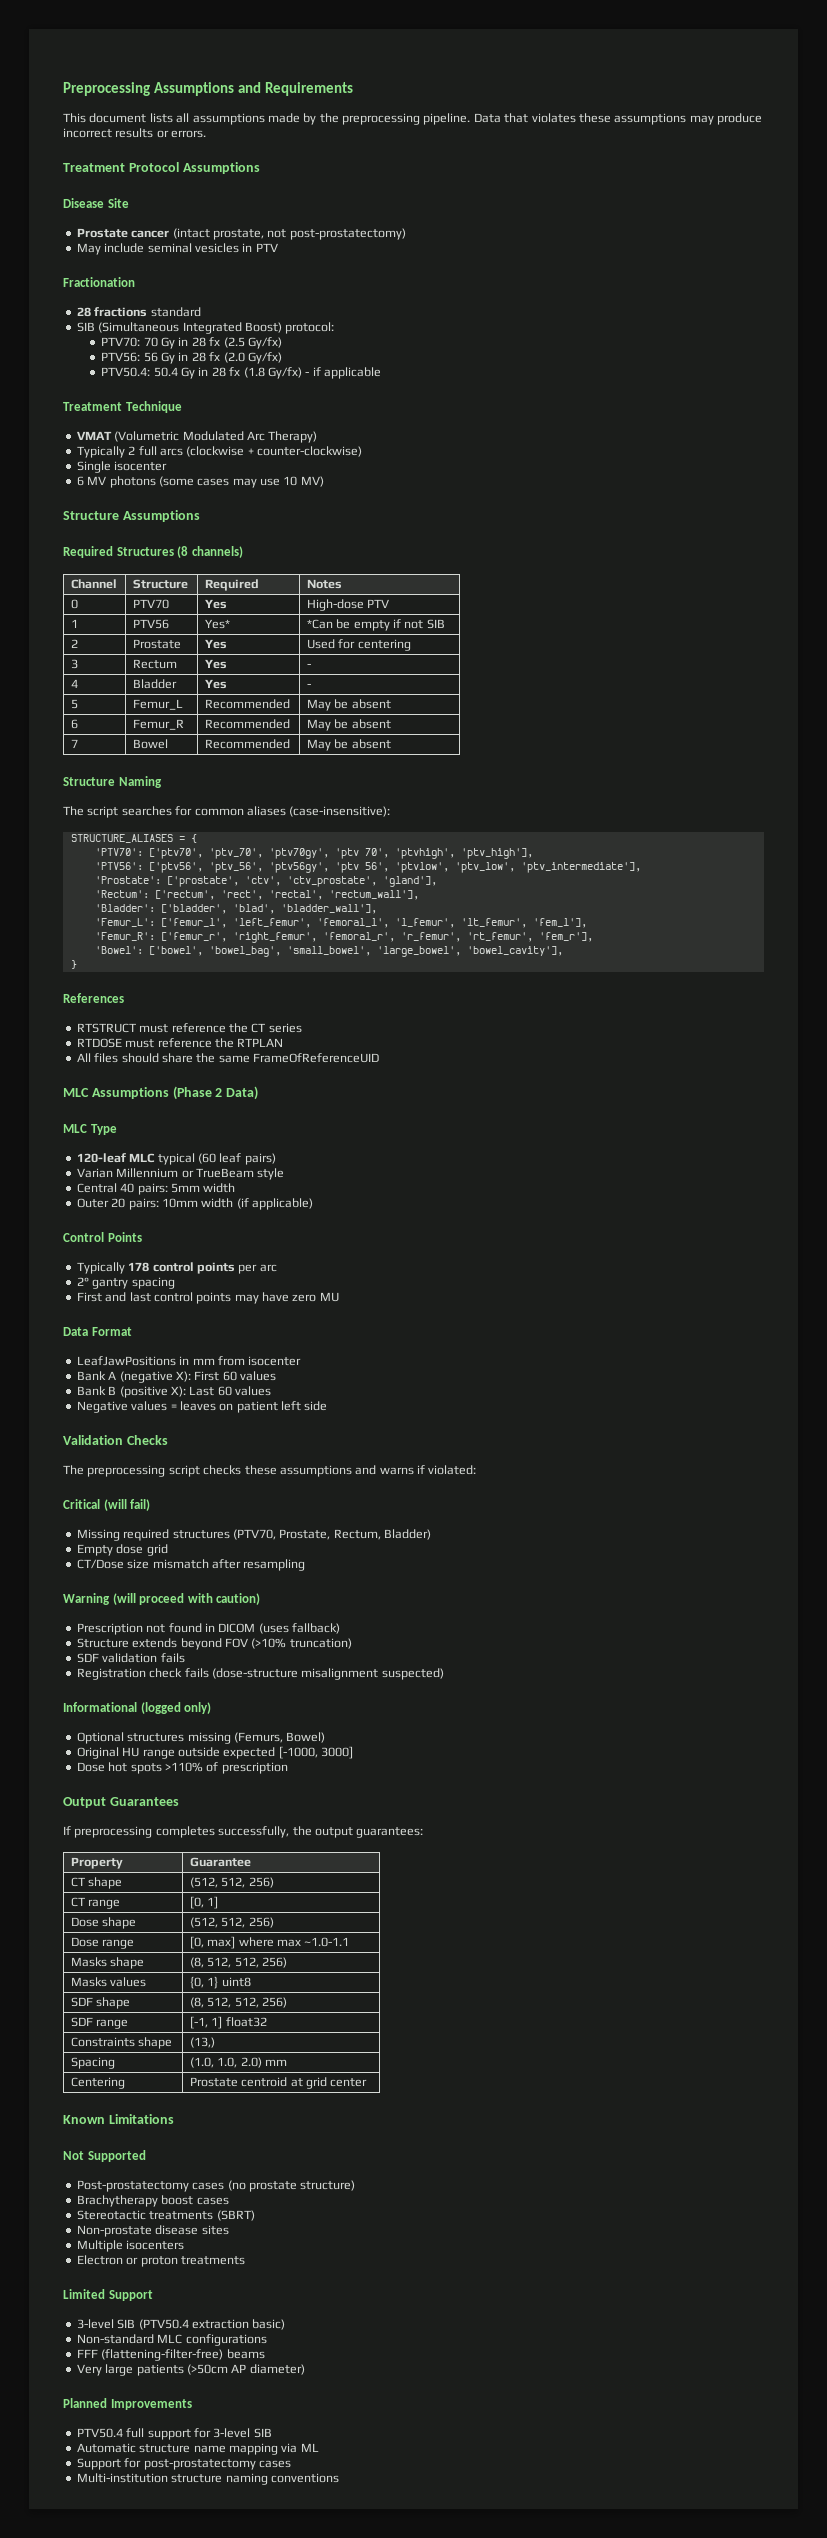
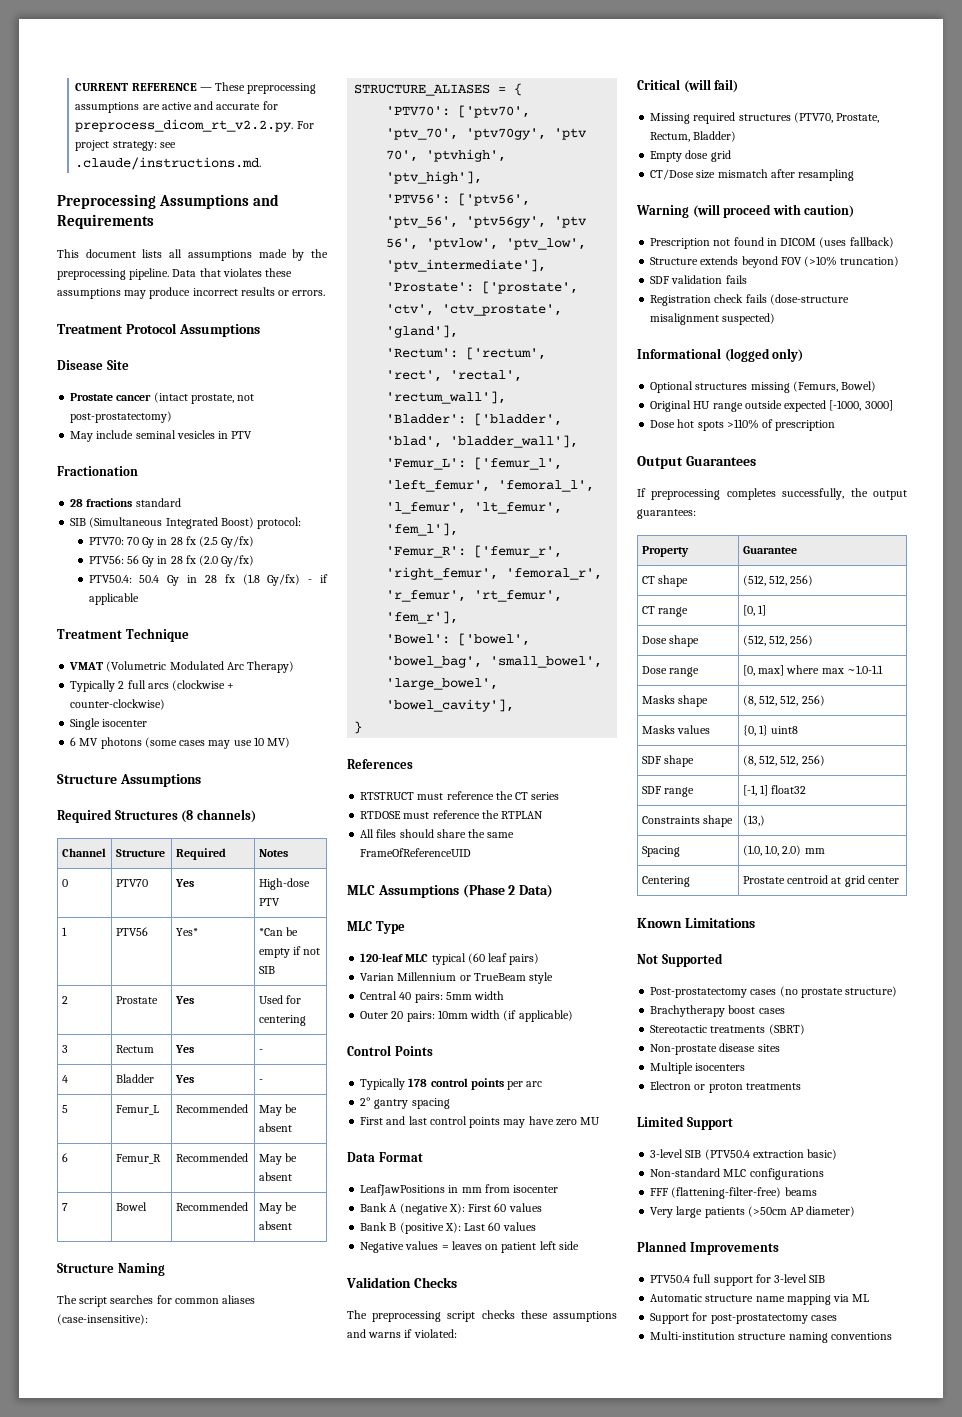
+ CURRENT REFERENCE — These preprocessing assumptions are active and accurate for preprocess_dicom_rt_v2.2.py. For project strategy: see .claude/instructions.md.

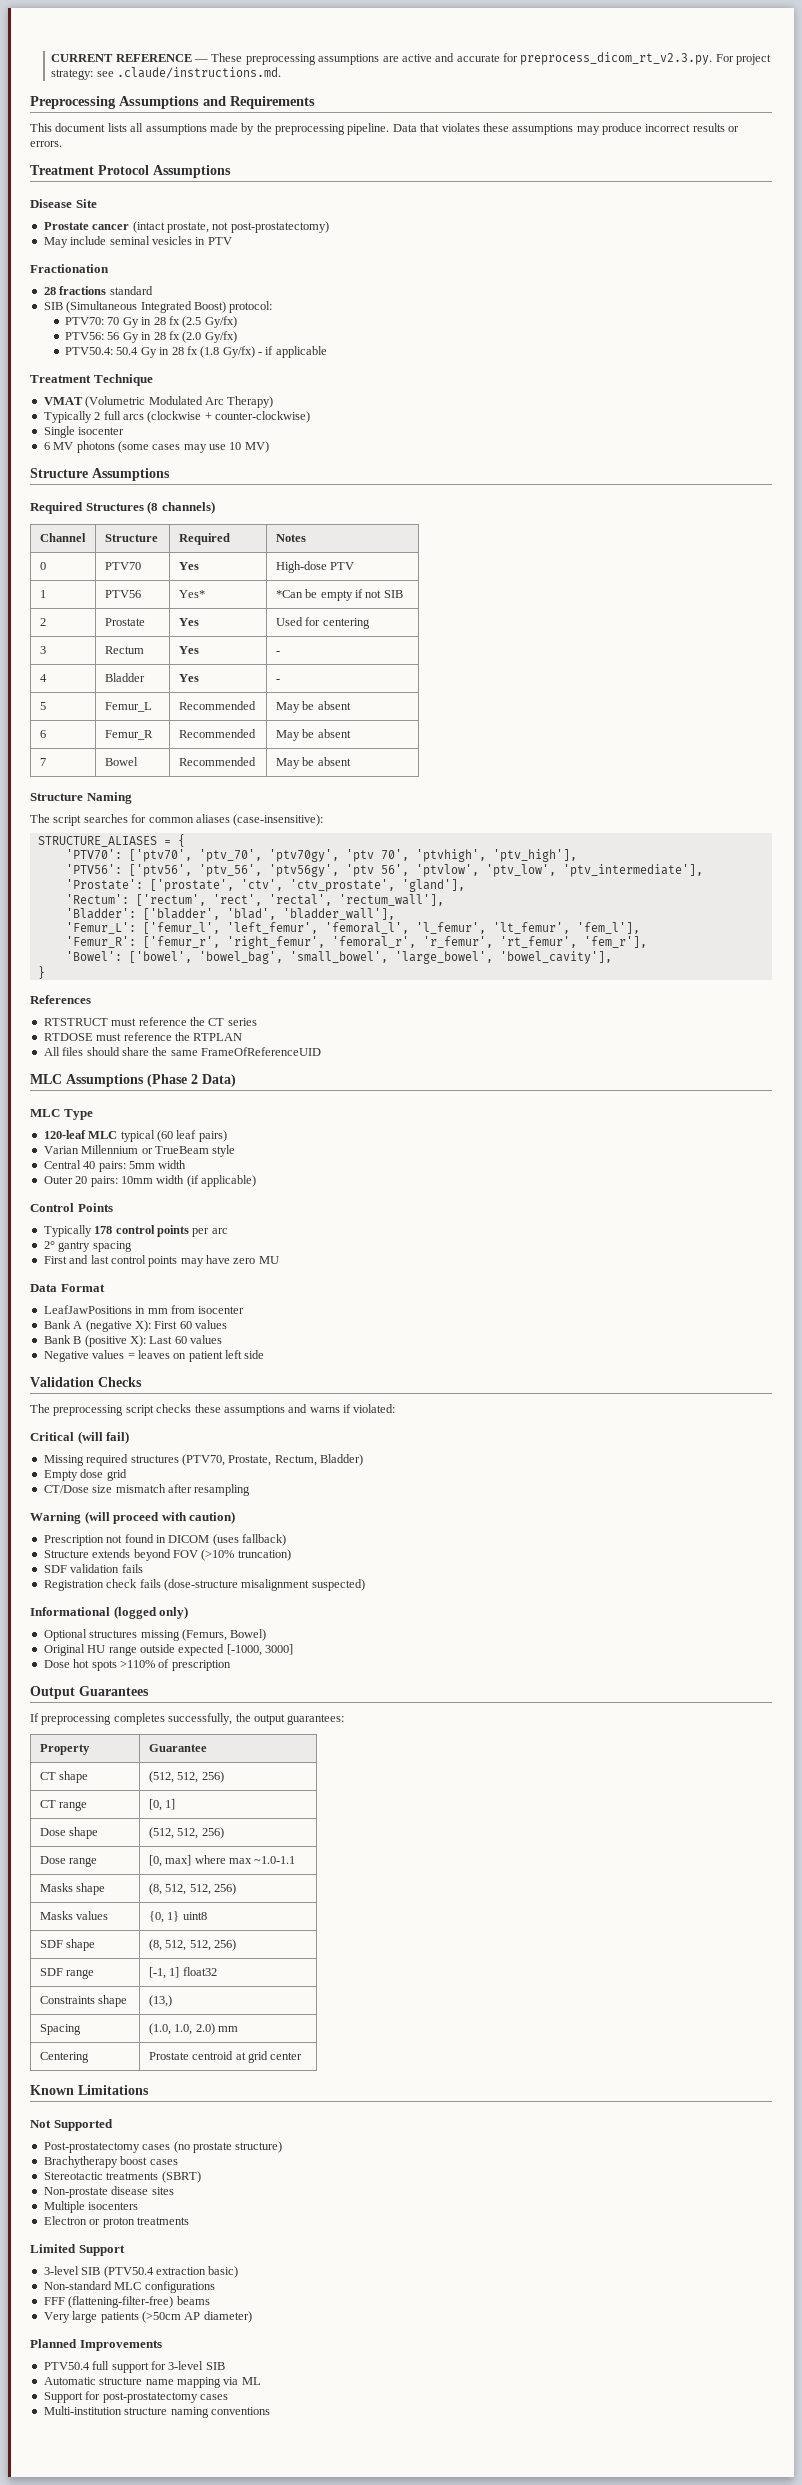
- CURRENT REFERENCE — These preprocessing assumptions are active and accurate for preprocess_dicom_rt_v2.2.py. For project strategy: see .claude/instructions.md.
+ CURRENT REFERENCE — These preprocessing assumptions are active and accurate for preprocess_dicom_rt_v2.3.py. For project strategy: see .claude/instructions.md.

